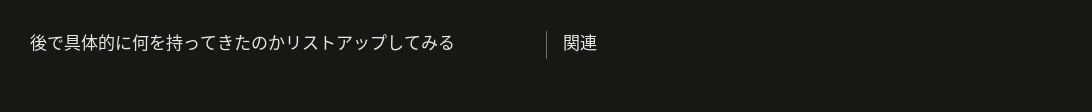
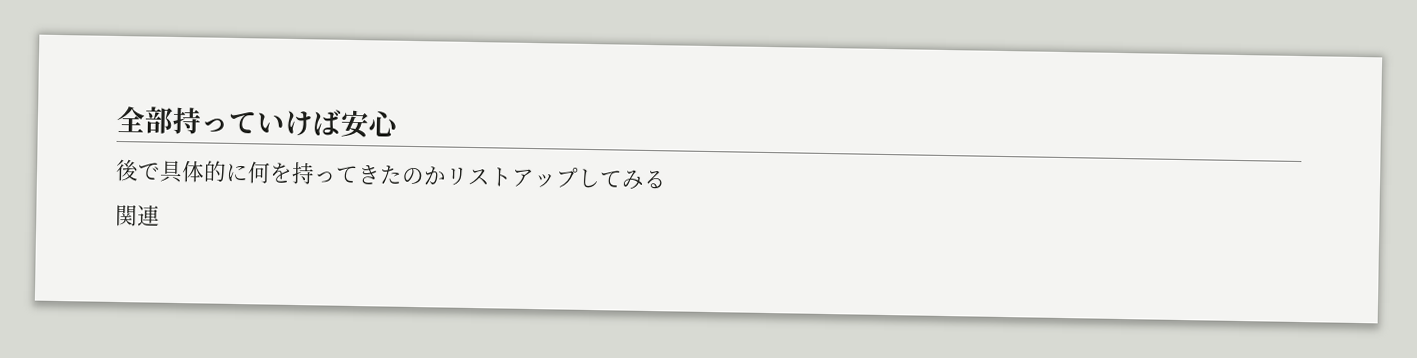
+ 全部持っていけば安心

